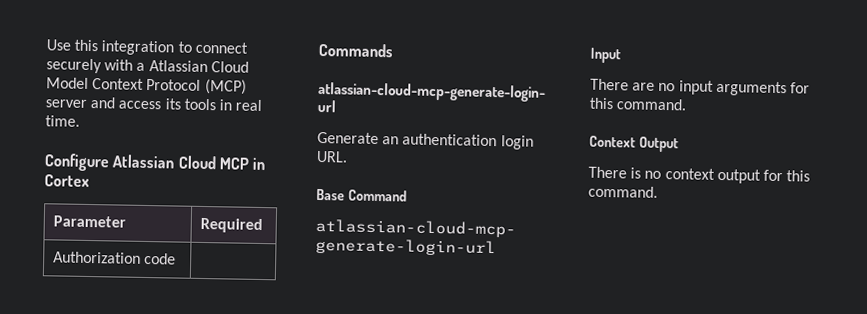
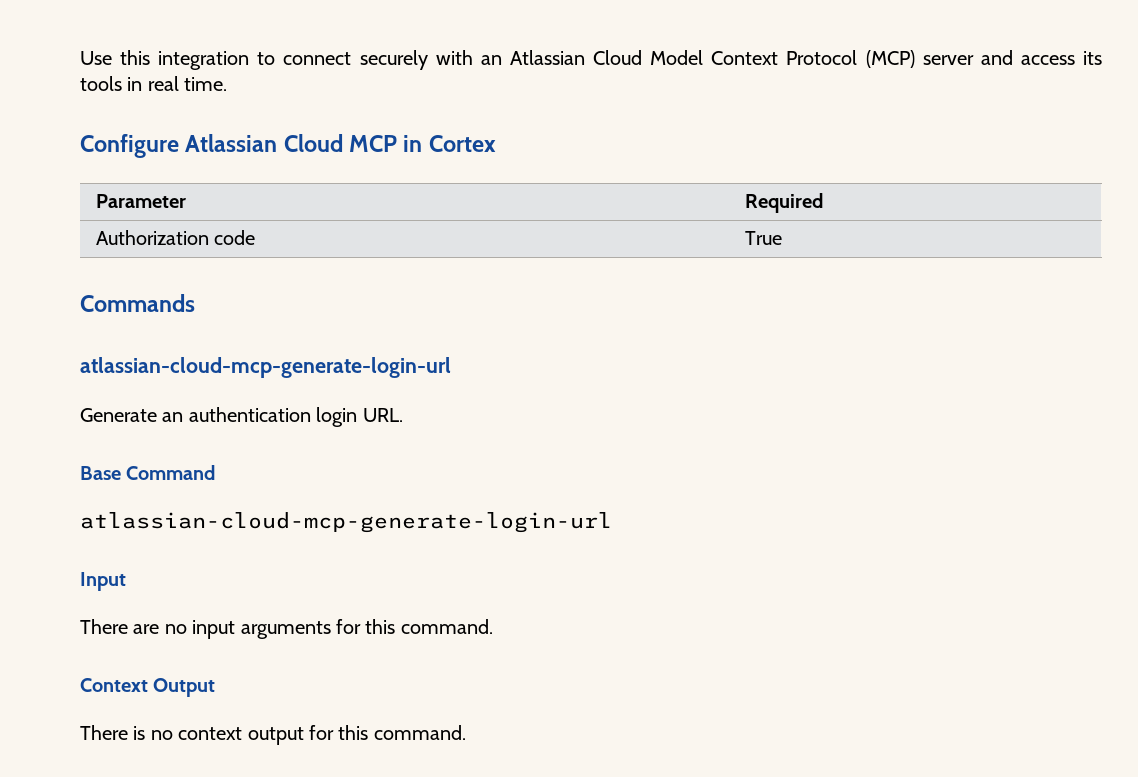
- Use this integration to connect securely with a Atlassian Cloud Model Context Protocol (MCP) server and access its tools in real time.
+ Use this integration to connect securely with an Atlassian Cloud Model Context Protocol (MCP) server and access its tools in real time.
- Authorization code |
+ Authorization code | True

